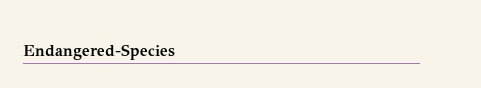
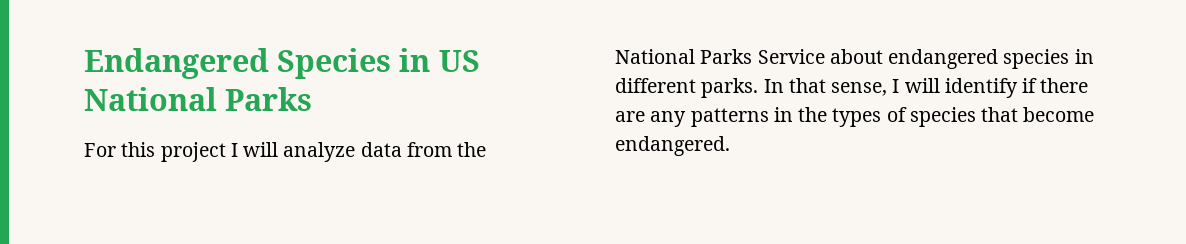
- Endangered-Species
+ Endangered Species in US National Parks
+ For this project I will analyze data from the National Parks Service about endangered species in different parks. In that sense, I will identify if there are any patterns in the types of species that become endangered.

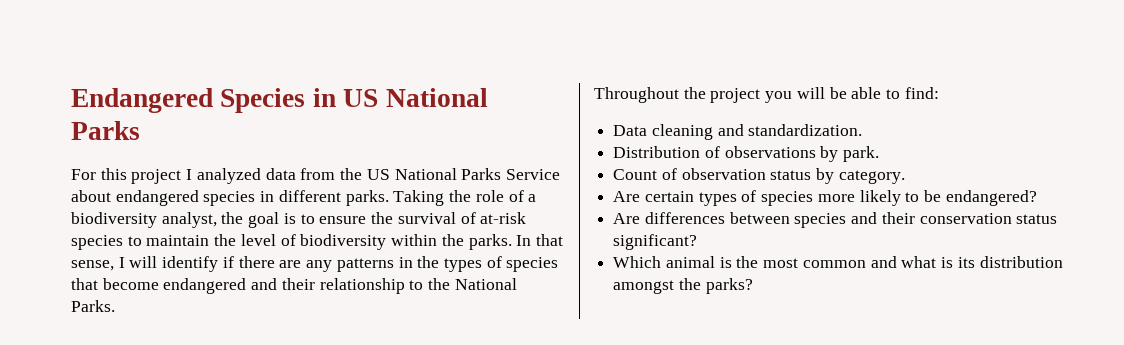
- For this project I will analyze data from the National Parks Service about endangered species in different parks.
+ For this project I analyzed data from the US National Parks Service about endangered species in different parks.
+ Taking the role of a biodiversity analyst, the goal is to ensure the survival of at-risk species to maintain the level of biodiversity within the parks.
- In that sense, I will identify if there are any patterns in the types of species that become endangered.
+ In that sense, I will identify if there are any patterns in the types of species that become endangered and their relationship to the National Parks.
+ Throughout the project you will be able to find:
+ Data cleaning and standardization.
+ Distribution of observations by park.
+ Count of observation status by category.
+ Are certain types of species more likely to be endangered?
+ Are differences between species and their conservation status significant?
+ Which animal is the most common and what is its distribution amongst the parks?

